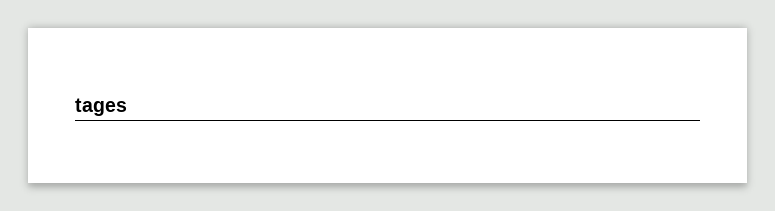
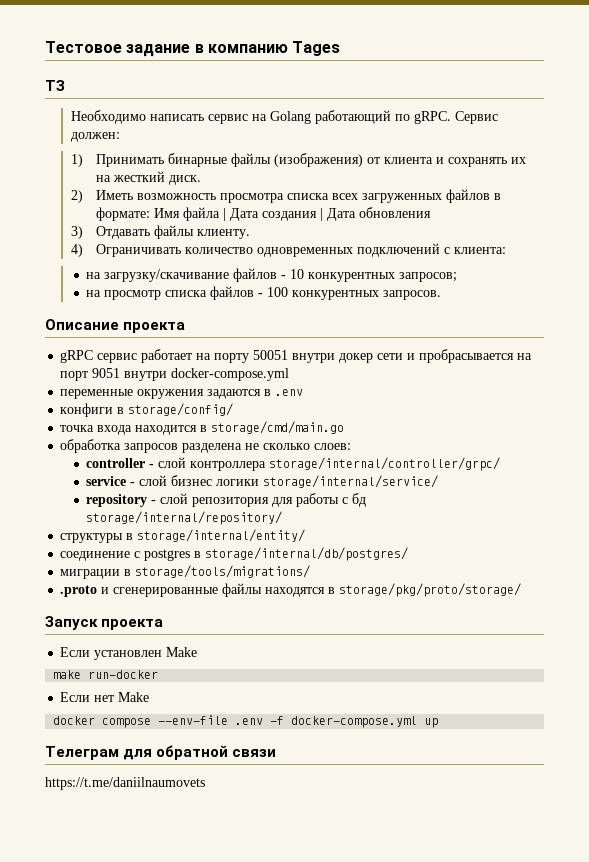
- tages
+ Тестовое задание в компанию Tages
+ ТЗ
+ Необходимо написать сервис на Golang работающий по gRPC. Сервис должен:
+ 1) Принимать бинарные файлы (изображения) от клиента и сохранять их на жесткий диск.
+ 2) Иметь возможность просмотра списка всех загруженных файлов в формате: Имя файла | Дата создания | Дата обновления
+ 3) Отдавать файлы клиенту.
+ 4) Ограничивать количество одновременных подключений с клиента:
+ на загрузку/скачивание файлов - 10 конкурентных запросов;
+ на просмотр списка файлов - 100 конкурентных запросов.
+ Описание проекта
+ gRPC сервис работает на порту 50051 внутри докер сети и пробрасывается на порт 9051 внутри docker-compose.yml
+ переменные окружения задаются в .env
+ конфиги в storage/config/
+ точка входа находится в storage/cmd/main.go
+ обработка запросов разделена не сколько слоев:
+ controller - слой контроллера storage/internal/controller/grpc/
+ service - слой бизнес логики storage/internal/service/
+ repository - слой репозитория для работы с бд storage/internal/repository/
+ структуры в storage/internal/entity/
+ соединение с postgres в storage/internal/db/postgres/
+ миграции в storage/tools/migrations/
+ .proto и сгенерированные файлы находятся в storage/pkg/proto/storage/
+ Запуск проекта
+ Если установлен Make
+ make run-docker
+ Если нет Make
+ docker compose --env-file .env -f docker-compose.yml up
+ Телеграм для обратной связи
+ https://t.me/daniilnaumovets

